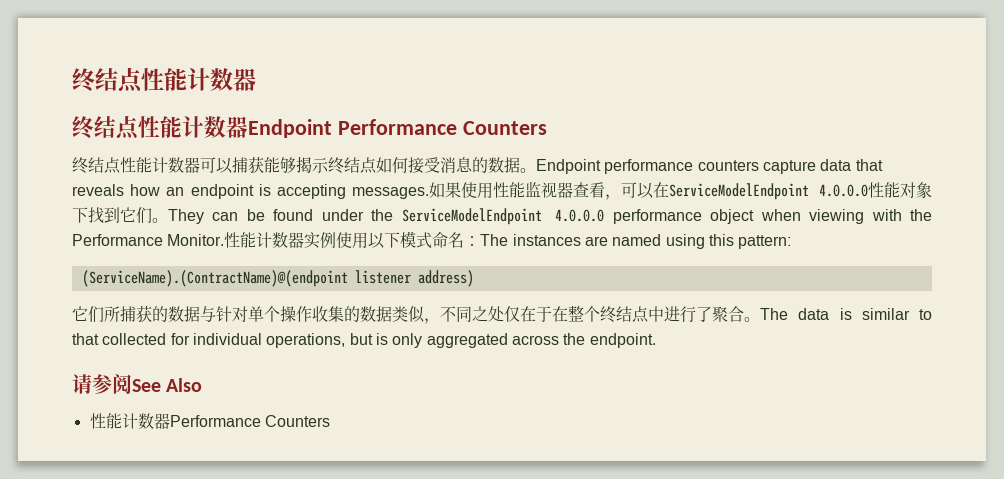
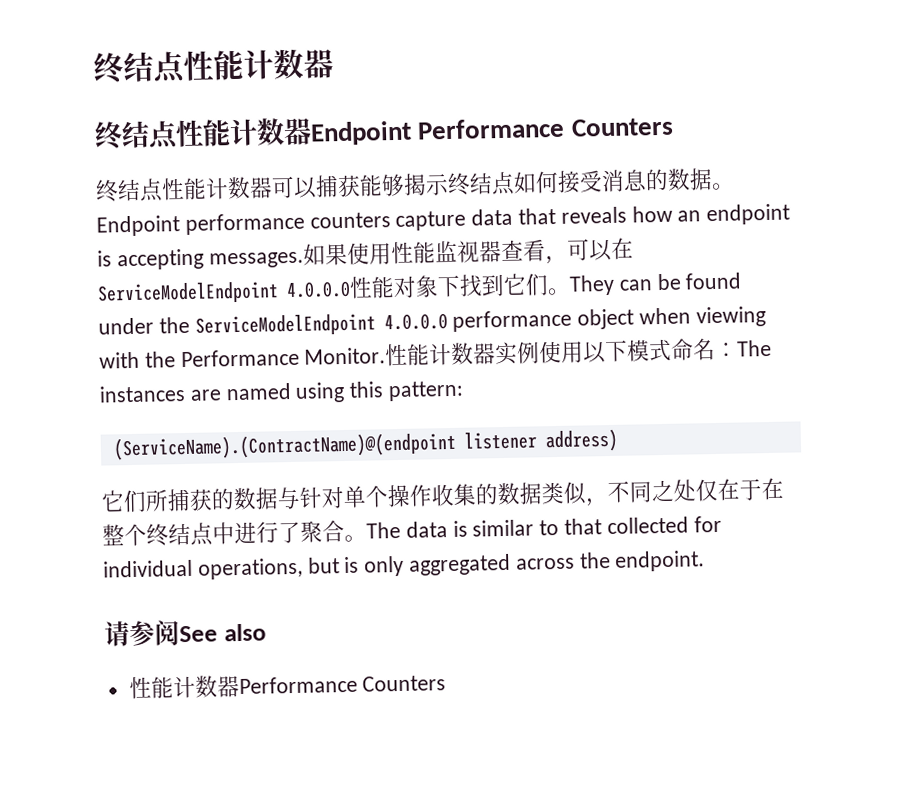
- 请参阅See Also
+ 请参阅See also

